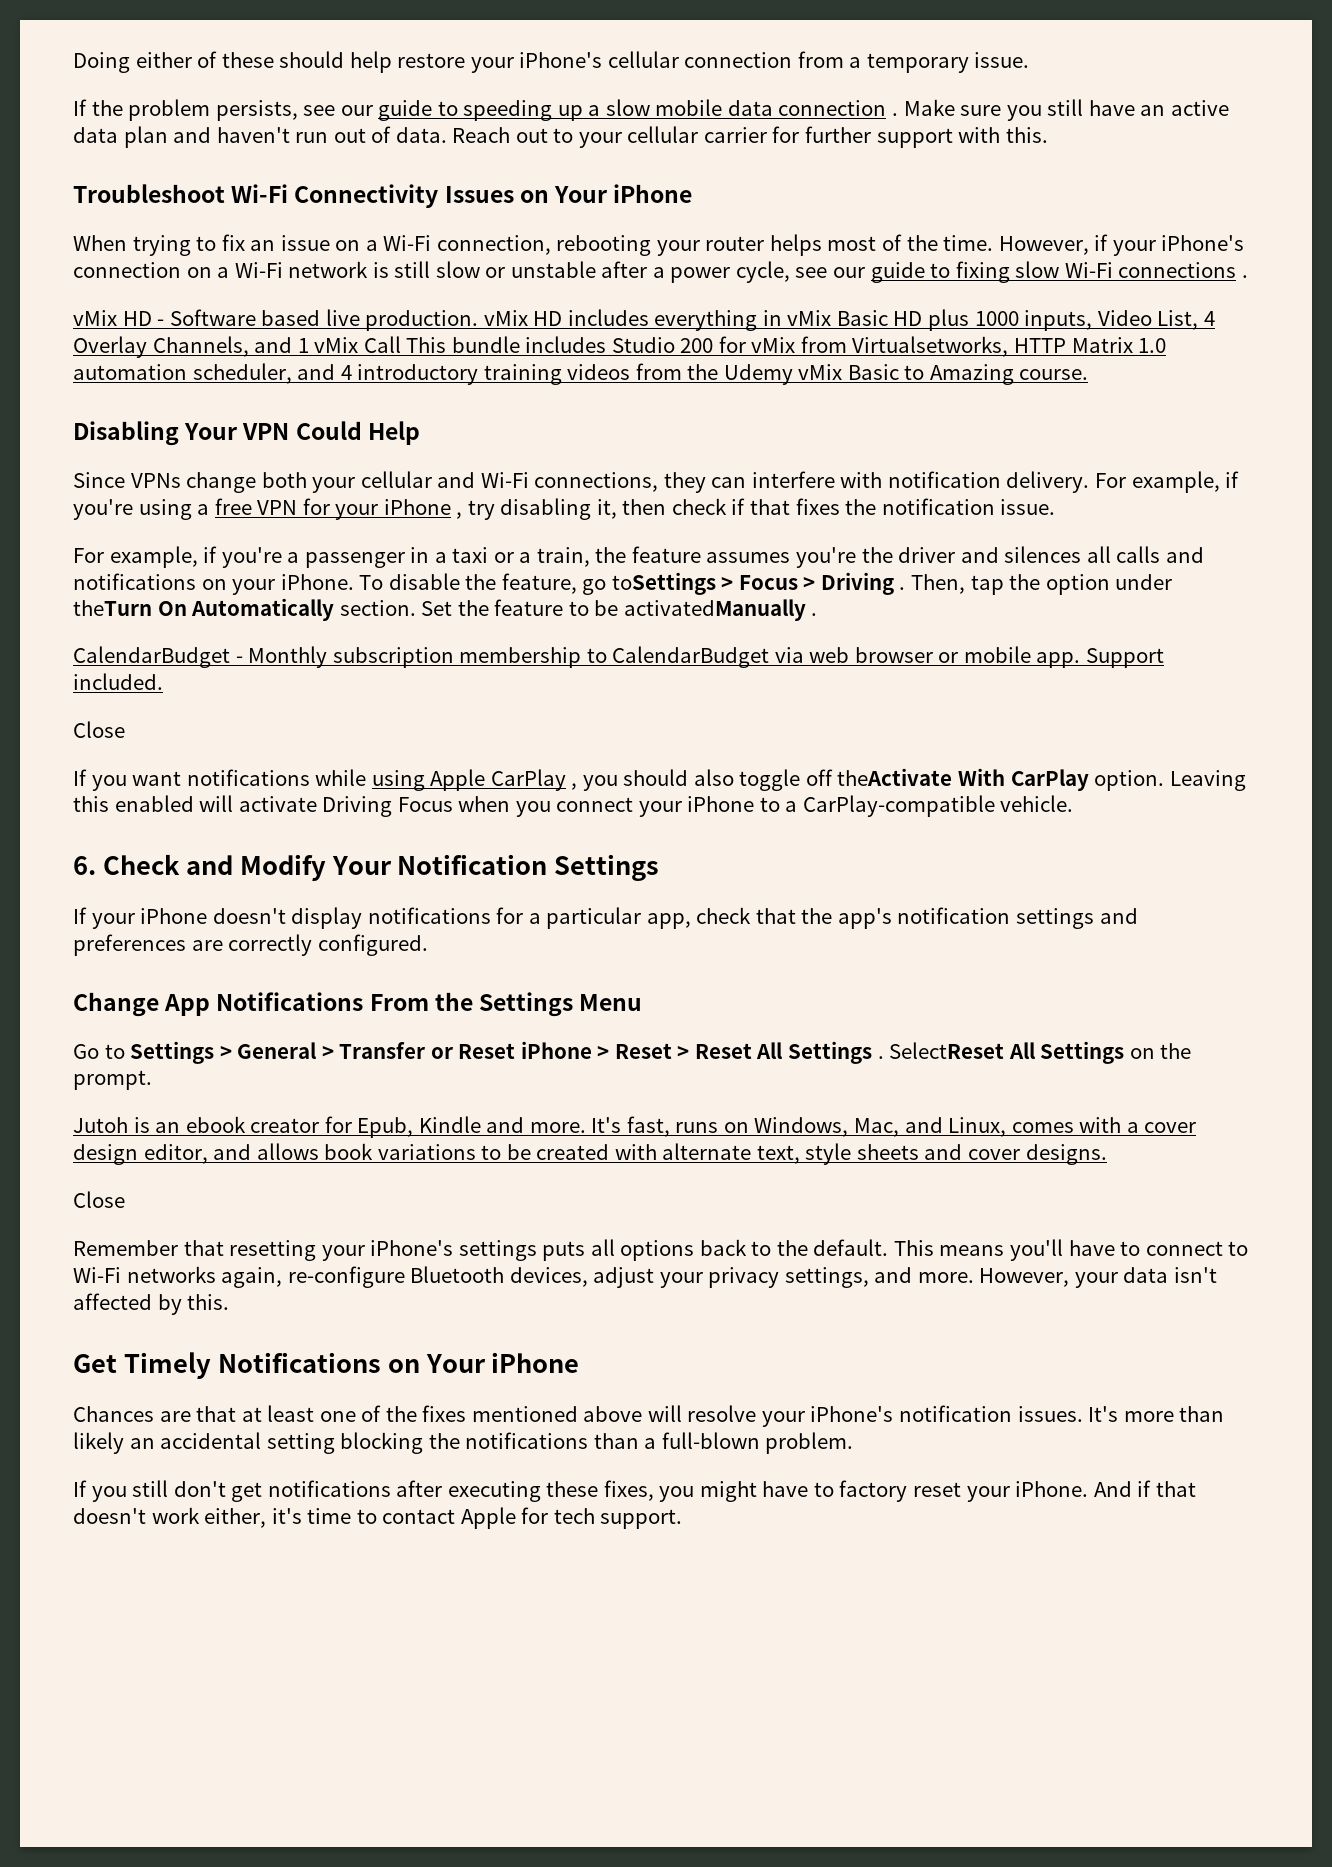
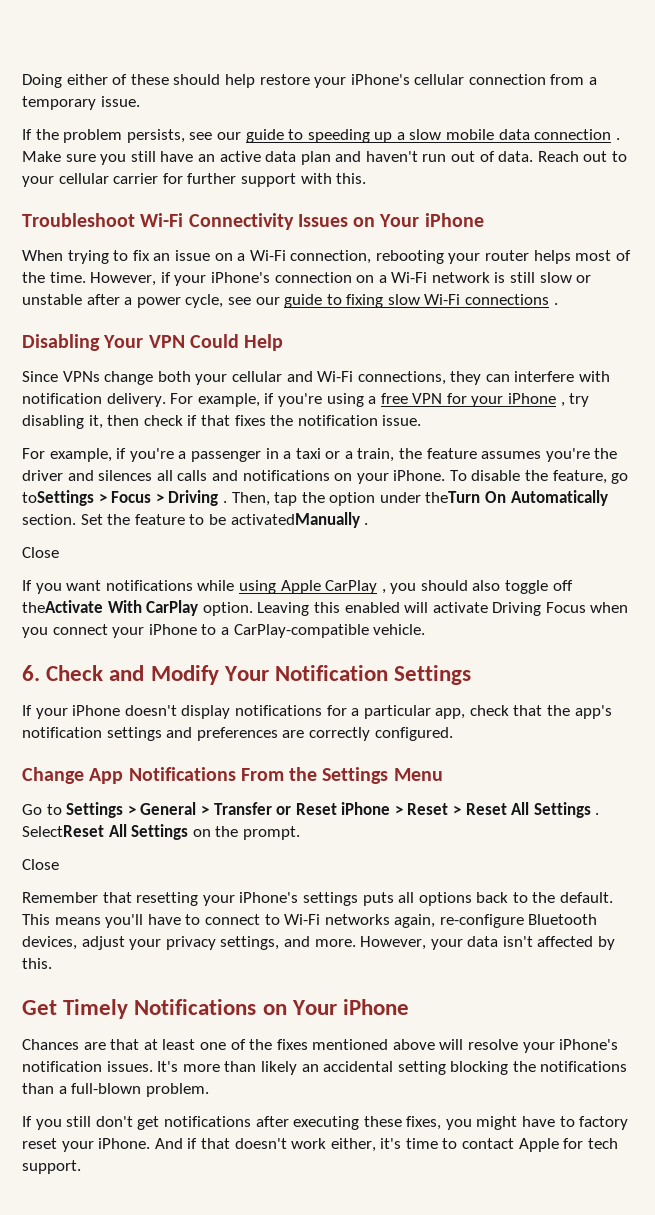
- vMix HD - Software based live production. vMix HD includes everything in vMix Basic HD plus 1000 inputs, Video List, 4 Overlay Channels, and 1 vMix Call This bundle includes Studio 200 for vMix from Virtualsetworks, HTTP Matrix 1.0 automation scheduler, and 4 introductory training videos from the Udemy vMix Basic to Amazing course.
- CalendarBudget - Monthly subscription membership to CalendarBudget via web browser or mobile app. Support included.
- Jutoh is an ebook creator for Epub, Kindle and more. It's fast, runs on Windows, Mac, and Linux, comes with a cover design editor, and allows book variations to be created with alternate text, style sheets and cover designs.

